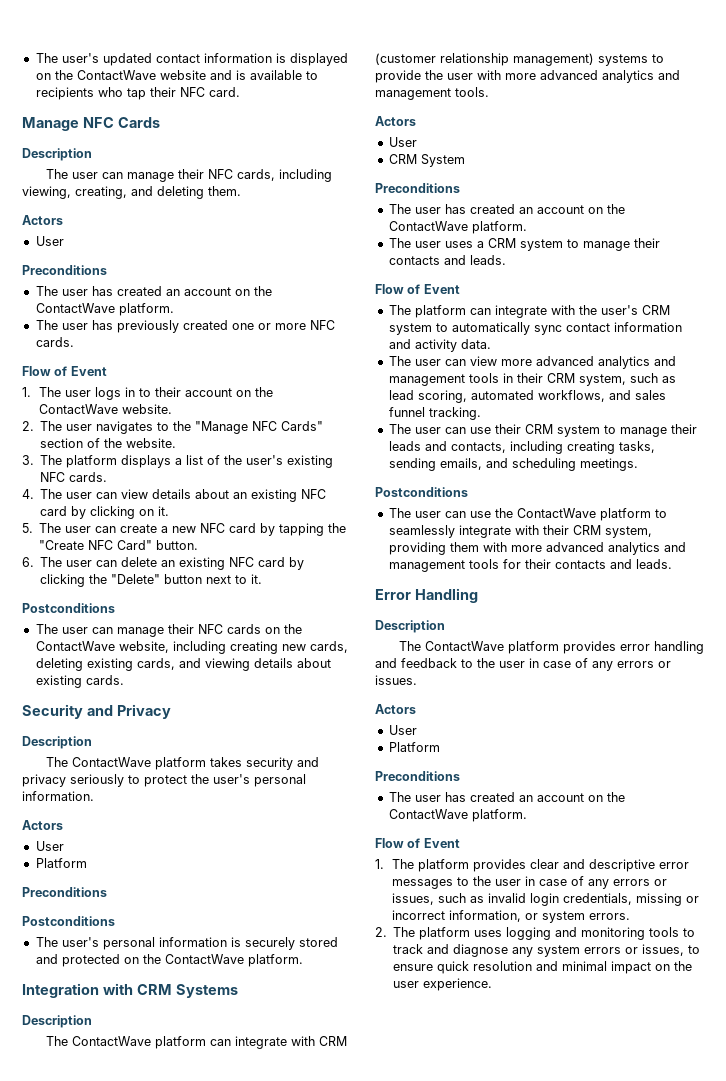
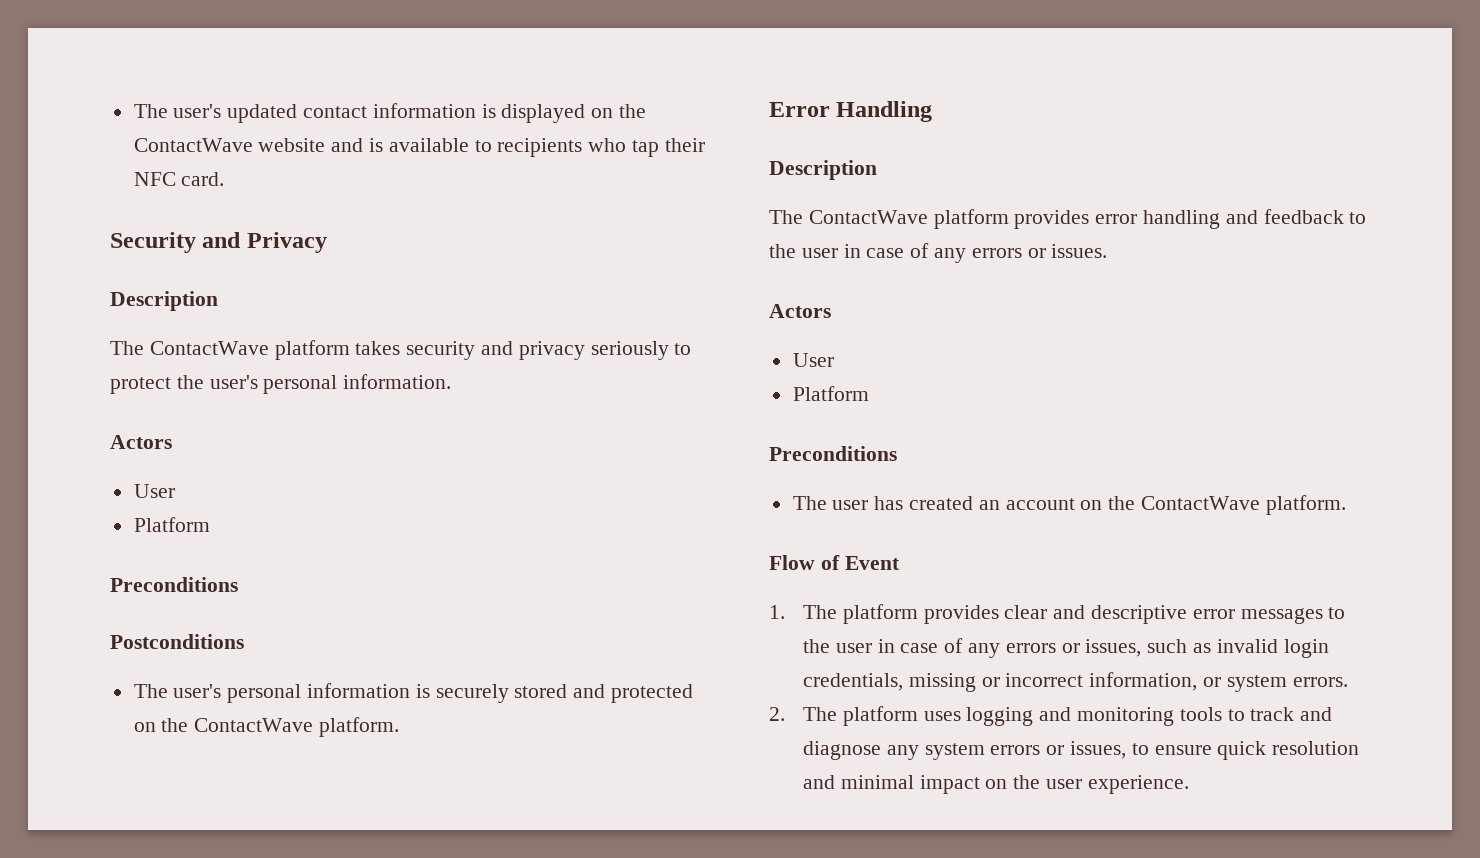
- Manage NFC Cards
- Description
- The user can manage their NFC cards, including viewing, creating, and deleting them.
- Actors
- User
- Preconditions
- The user has created an account on the ContactWave platform.
- The user has previously created one or more NFC cards.
- Flow of Event
- 1. The user logs in to their account on the ContactWave website.
- 2. The user navigates to the "Manage NFC Cards" section of the website.
- 3. The platform displays a list of the user's existing NFC cards.
- 4. The user can view details about an existing NFC card by clicking on it.
- 5. The user can create a new NFC card by tapping the "Create NFC Card" button.
- 6. The user can delete an existing NFC card by clicking the "Delete" button next to it.
- Postconditions
- The user can manage their NFC cards on the ContactWave website, including creating new cards, deleting existing cards, and viewing details about existing cards.
- Integration with CRM Systems
- Description
- The ContactWave platform can integrate with CRM (customer relationship management) systems to provide the user with more advanced analytics and management tools.
- Actors
- User
- CRM System
- Preconditions
- The user has created an account on the ContactWave platform.
- The user uses a CRM system to manage their contacts and leads.
- Flow of Event
- The platform can integrate with the user's CRM system to automatically sync contact information and activity data.
- The user can view more advanced analytics and management tools in their CRM system, such as lead scoring, automated workflows, and sales funnel tracking.
- The user can use their CRM system to manage their leads and contacts, including creating tasks, sending emails, and scheduling meetings.
- Postconditions
- The user can use the ContactWave platform to seamlessly integrate with their CRM system, providing them with more advanced analytics and management tools for their contacts and leads.

